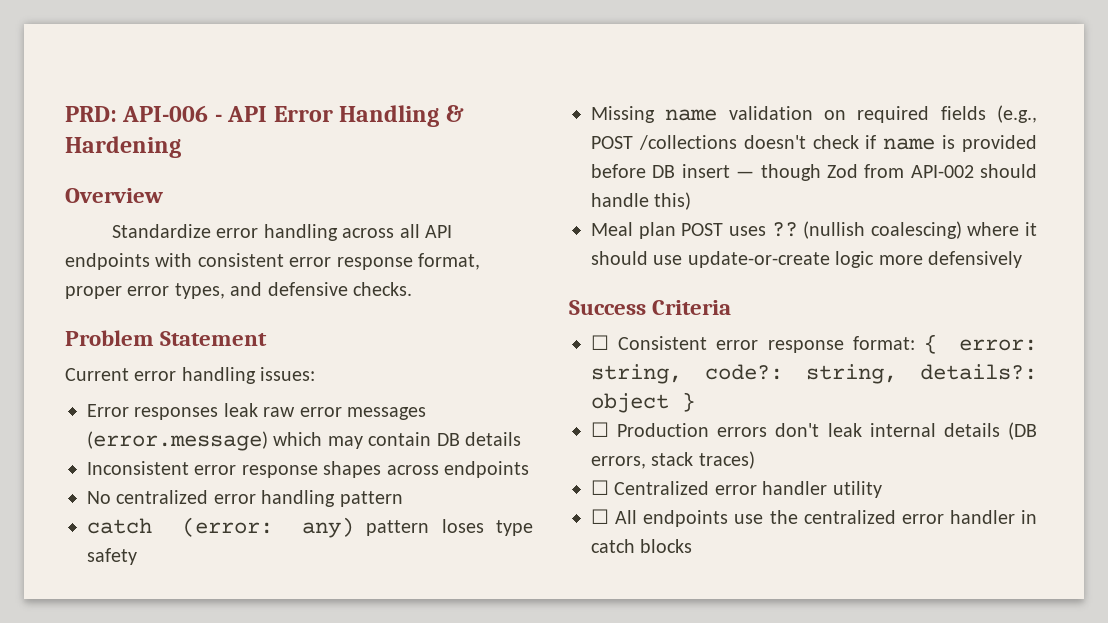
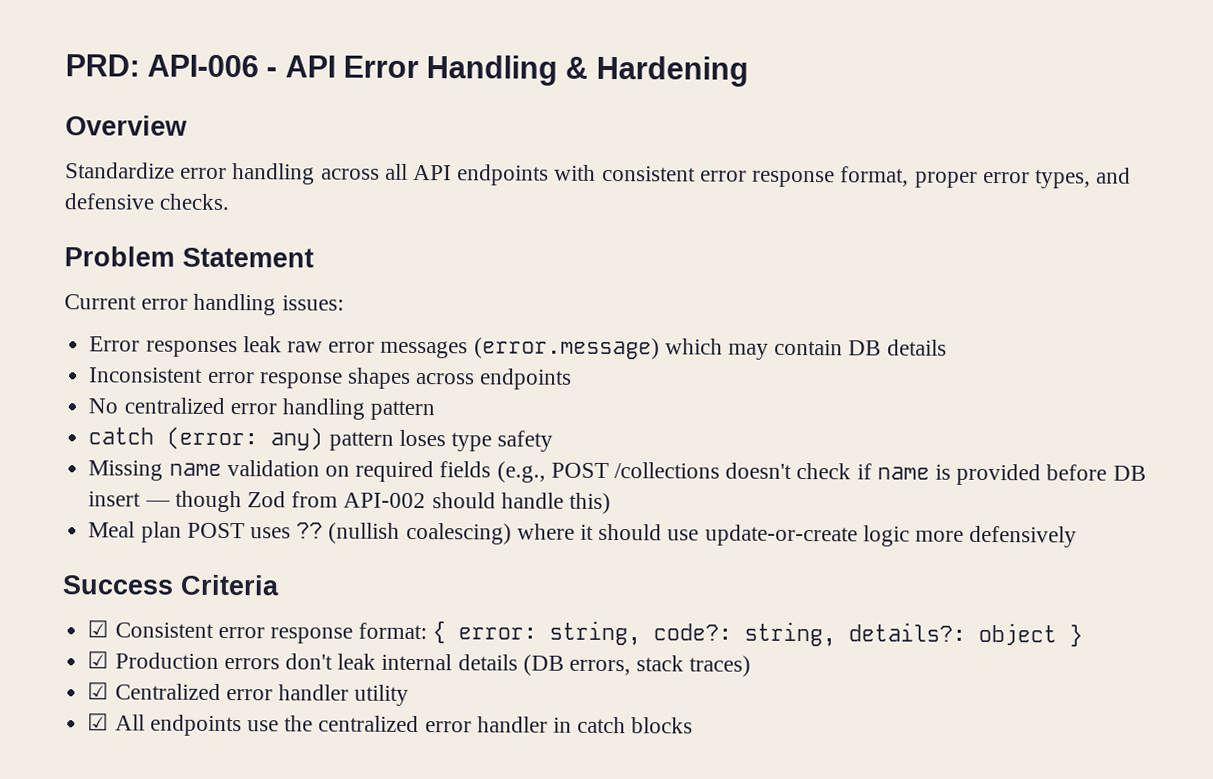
- ☐ Consistent error response format: { error: string, code?: string, details?: object }
+ ☑ Consistent error response format: { error: string, code?: string, details?: object }
- ☐ Production errors don't leak internal details (DB errors, stack traces)
+ ☑ Production errors don't leak internal details (DB errors, stack traces)
- ☐ Centralized error handler utility
+ ☑ Centralized error handler utility
- ☐ All endpoints use the centralized error handler in catch blocks
+ ☑ All endpoints use the centralized error handler in catch blocks

